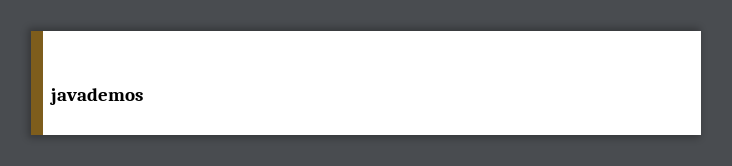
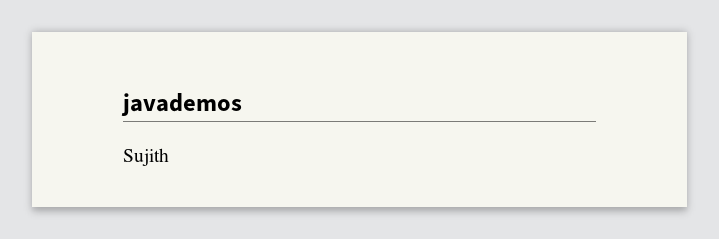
+ Sujith

